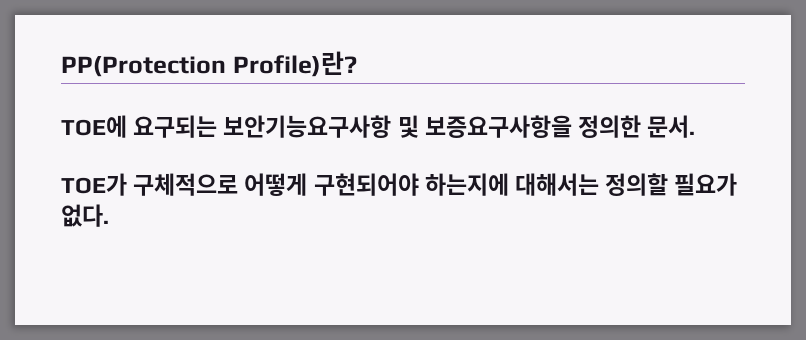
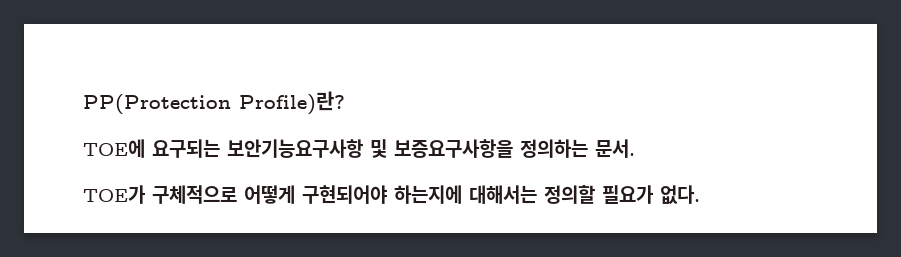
- TOE에 요구되는 보안기능요구사항 및 보증요구사항을 정의한 문서.
+ TOE에 요구되는 보안기능요구사항 및 보증요구사항을 정의하는 문서.

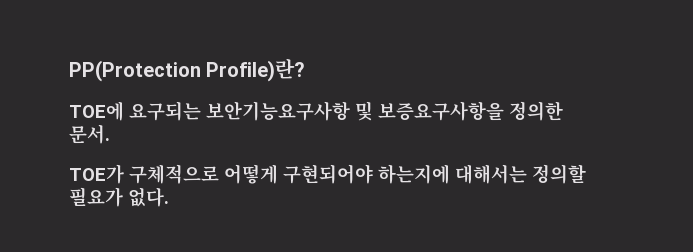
- TOE에 요구되는 보안기능요구사항 및 보증요구사항을 정의하는 문서.
+ TOE에 요구되는 보안기능요구사항 및 보증요구사항을 정의한 문서.

